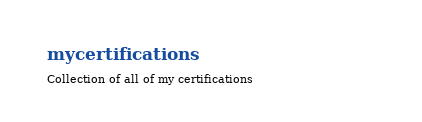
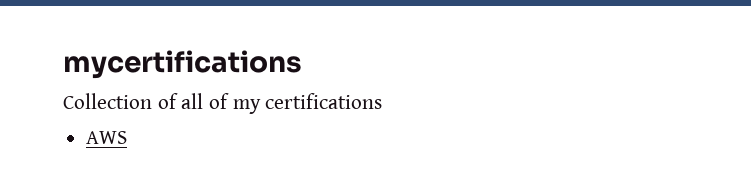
+ AWS

